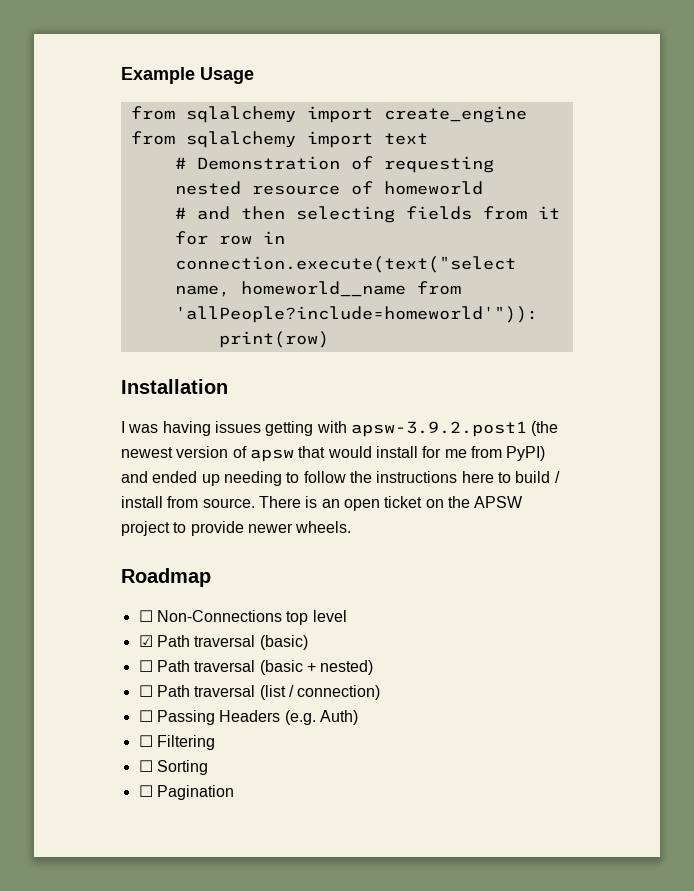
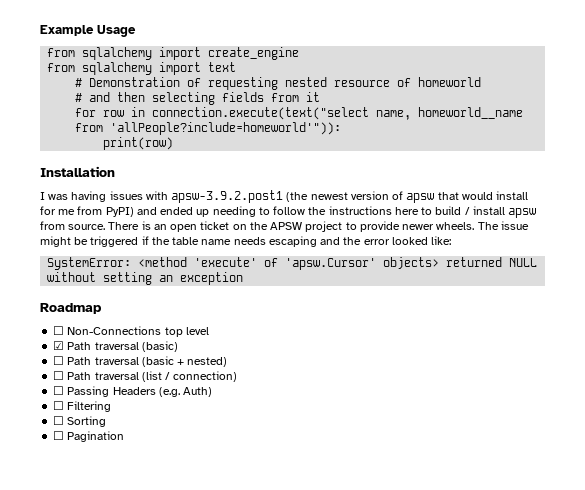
- I was having issues getting with apsw-3.9.2.post1 (the newest version of apsw that would install for me from PyPI) and ended up needing to follow the instructions here to build / install from source.
+ I was having issues with apsw-3.9.2.post1 (the newest version of apsw that would install for me from PyPI) and ended up needing to follow the instructions here to build / install apsw from source.
+ The issue might be triggered if the table name needs escaping and the error looked like:
+ SystemError: <method 'execute' of 'apsw.Cursor' objects> returned NULL without setting an exception

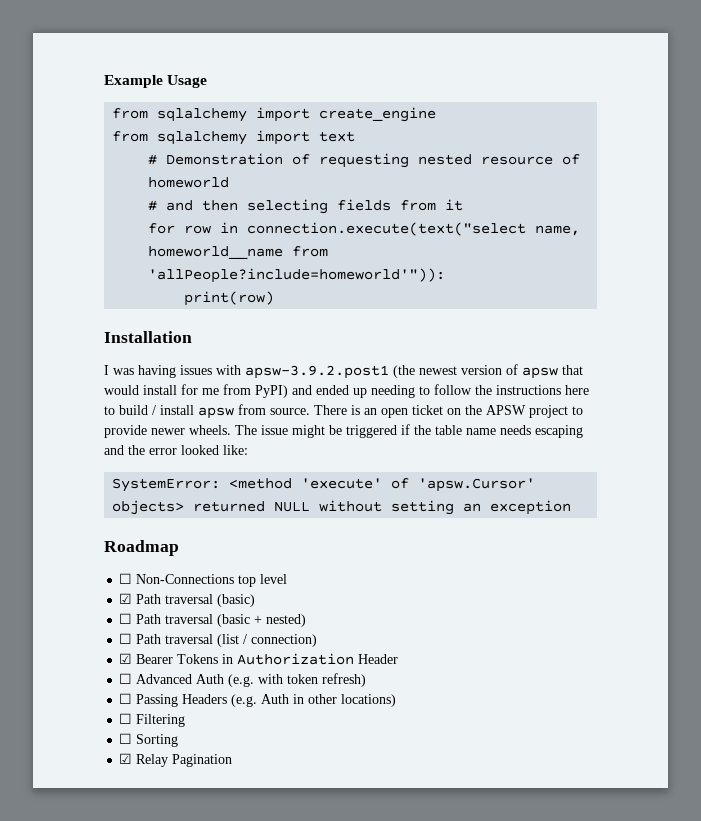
+ ☑ Bearer Tokens in Authorization Header
+ ☐ Advanced Auth (e.g. with token refresh)
- ☐ Passing Headers (e.g. Auth)
+ ☐ Passing Headers (e.g. Auth in other locations)
- ☐ Pagination
+ ☑ Relay Pagination

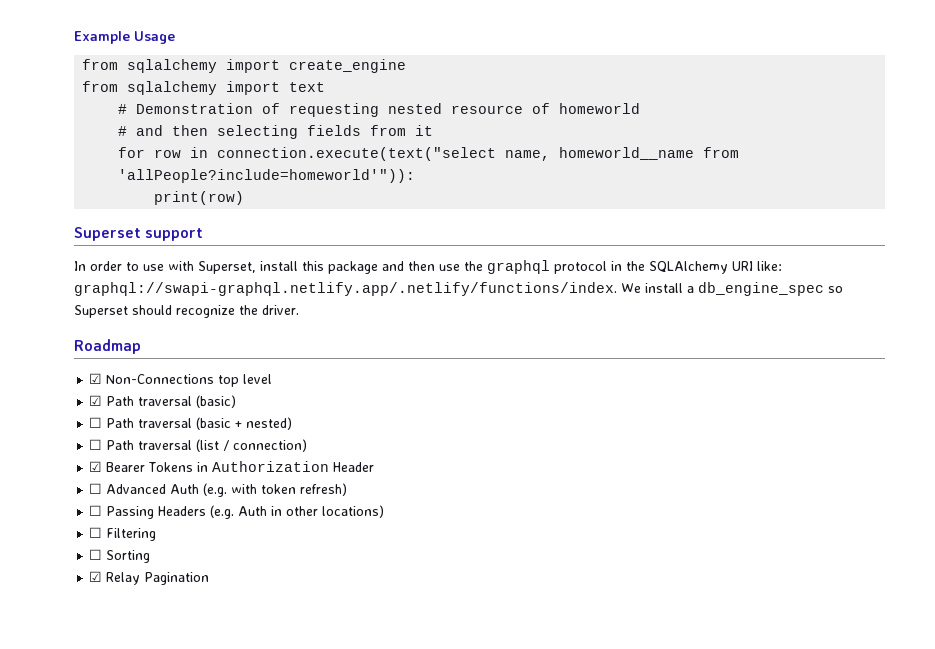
- Installation
- I was having issues with apsw-3.9.2.post1 (the newest version of apsw that would install for me from PyPI) and ended up needing to follow the instructions here to build / install apsw from source. There is an open ticket on the APSW project to provide newer wheels. The issue might be triggered if the table name needs escaping and the error looked like:
- SystemError: <method 'execute' of 'apsw.Cursor' objects> returned NULL without setting an exception
+ Superset support
+ In order to use with Superset, install this package and then use the graphql protocol in the SQLAlchemy URI like: graphql://swapi-graphql.netlify.app/.netlify/functions/index. We install a db_engine_spec so Superset should recognize the driver.
- ☐ Non-Connections top level
+ ☑ Non-Connections top level

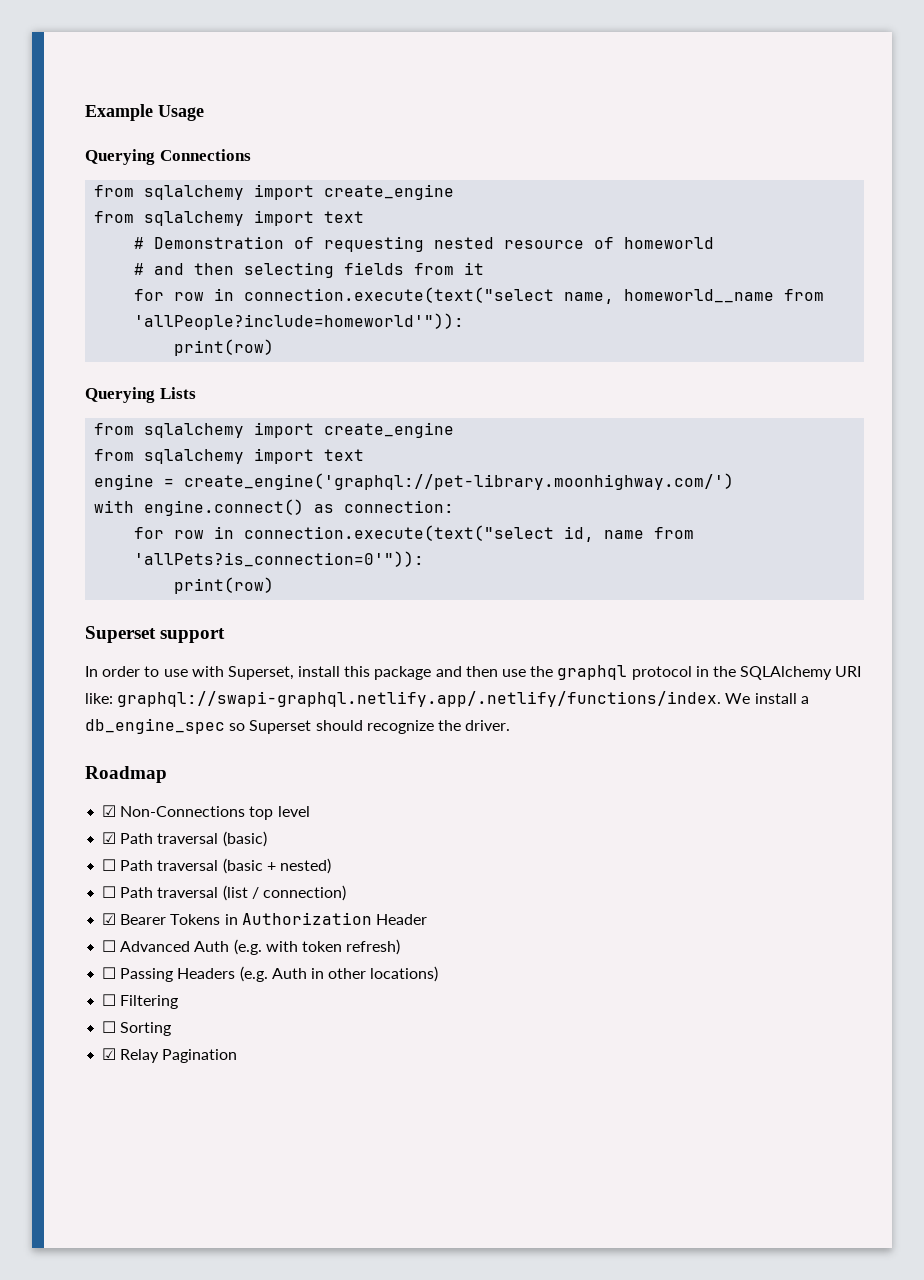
+ Querying Connections
+ Querying Lists
+ from sqlalchemy import create_engine
+ from sqlalchemy import text
+ engine = create_engine('graphql://pet-library.moonhighway.com/')
+ with engine.connect() as connection:
+ for row in connection.execute(text("select id, name from 'allPets?is_connection=0'")):
+ print(row)

